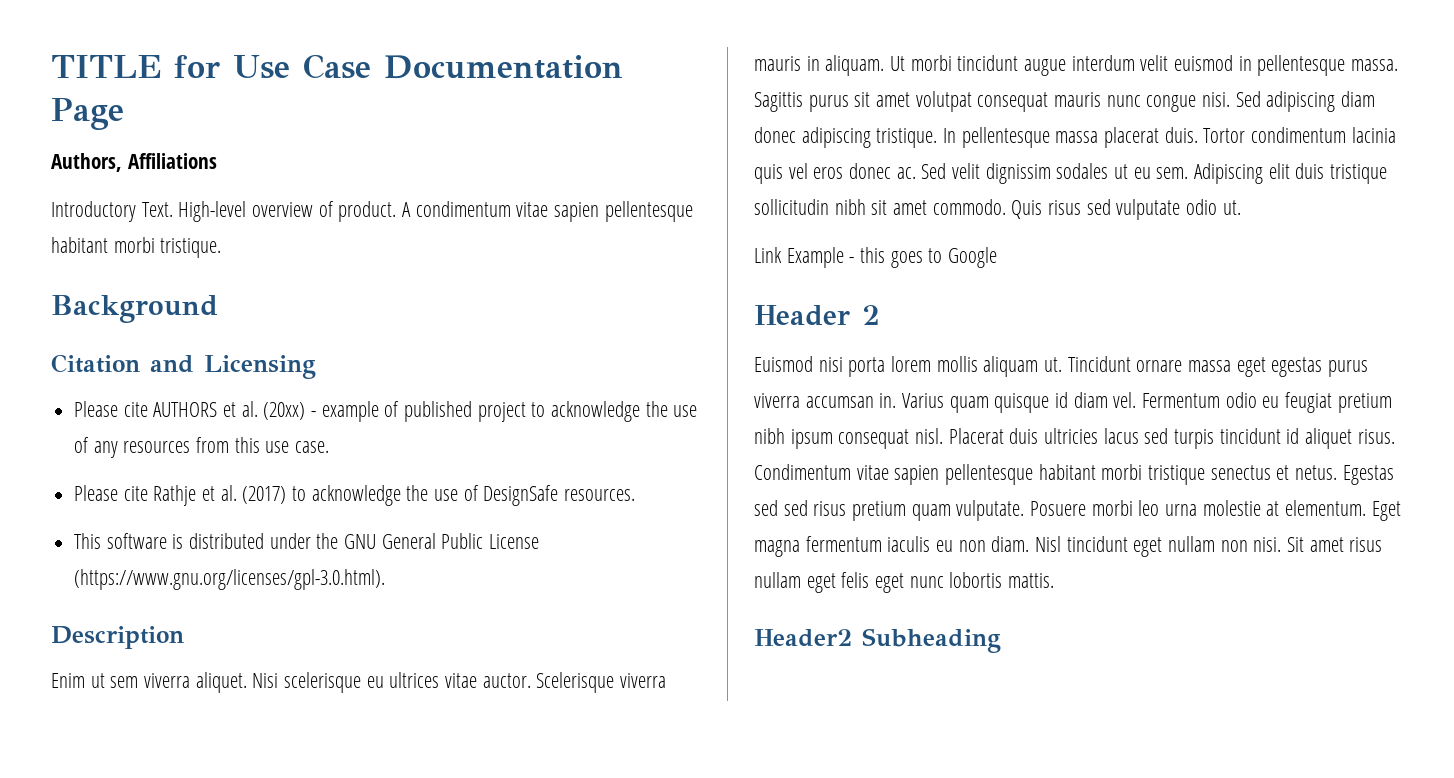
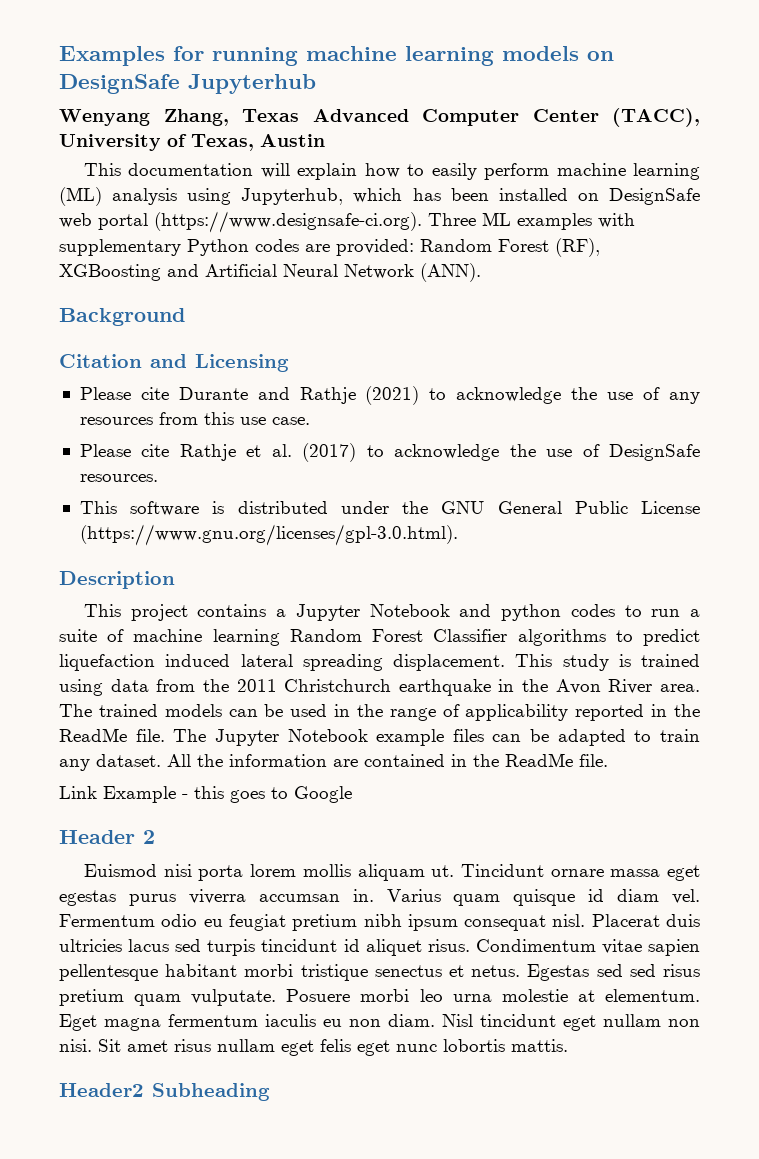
- TITLE for Use Case Documentation Page
- Authors, Affiliations
- Introductory Text. High-level overview of product. A condimentum vitae sapien pellentesque habitant morbi tristique.
+ Examples for running machine learning models on DesignSafe Jupyterhub
+ Wenyang Zhang, Texas Advanced Computer Center (TACC), University of Texas, Austin
+ This documentation will explain how to easily perform machine learning (ML) analysis using Jupyterhub, which has been installed on DesignSafe web portal (https://www.designsafe-ci.org). Three ML examples with supplementary Python codes are provided: Random Forest (RF), XGBoosting and Artificial Neural Network (ANN).
- Please cite AUTHORS et al. (20xx) - example of published project to acknowledge the use of any resources from this use case.
+ Please cite Durante and Rathje (2021) to acknowledge the use of any resources from this use case.
- Enim ut sem viverra aliquet. Nisi scelerisque eu ultrices vitae auctor. Scelerisque viverra mauris in aliquam. Ut morbi tincidunt augue interdum velit euismod in pellentesque massa. Sagittis purus sit amet volutpat consequat mauris nunc congue nisi. Sed adipiscing diam donec adipiscing tristique. In pellentesque massa placerat duis. Tortor condimentum lacinia quis vel eros donec ac. Sed velit dignissim sodales ut eu sem. Adipiscing elit duis tristique sollicitudin nibh sit amet commodo. Quis risus sed vulputate odio ut.
+ This project contains a Jupyter Notebook and python codes to run a suite of machine learning Random Forest Classifier algorithms to predict liquefaction induced lateral spreading displacement. This study is trained using data from the 2011 Christchurch earthquake in the Avon River area. The trained models can be used in the range of applicability reported in the ReadMe file. The Jupyter Notebook example files can be adapted to train any dataset. All the information are contained in the ReadMe file.

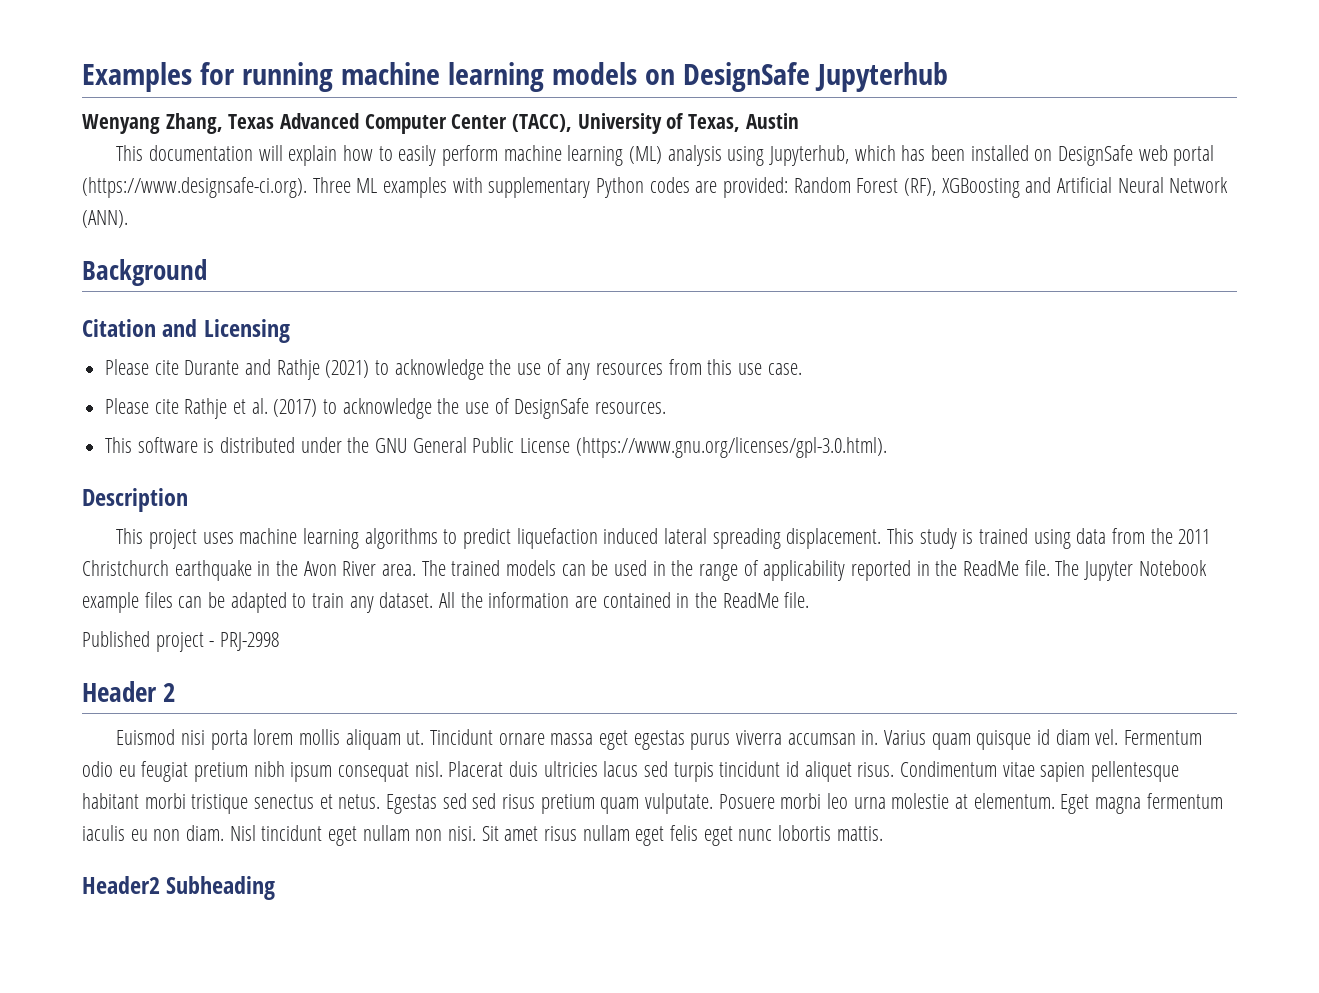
- This project contains a Jupyter Notebook and python codes to run a suite of machine learning Random Forest Classifier algorithms to predict liquefaction induced lateral spreading displacement.
+ This project uses machine learning algorithms to predict liquefaction induced lateral spreading displacement.
- Link Example - this goes to Google
+ Published project - PRJ-2998

